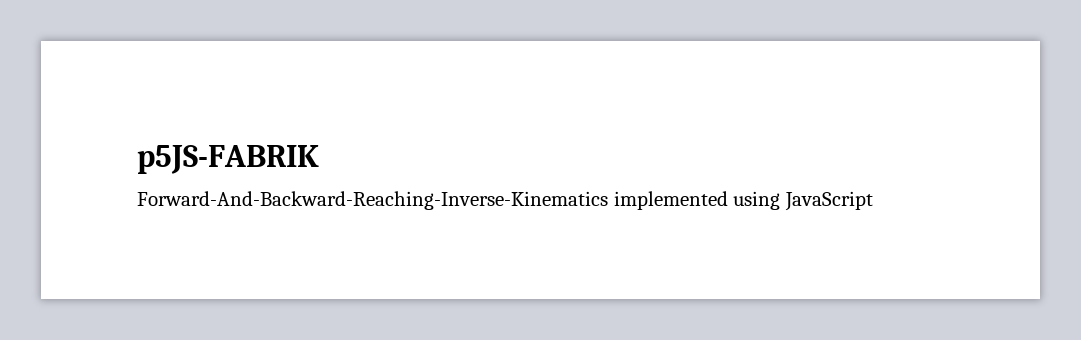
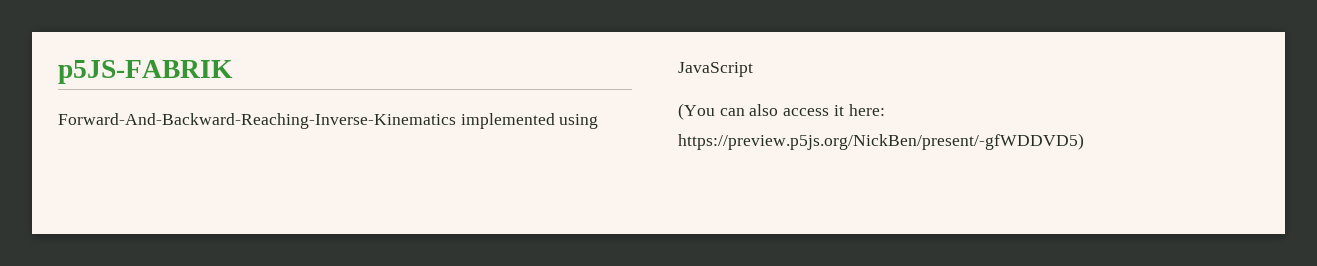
+ (You can also access it here: https://preview.p5js.org/NickBen/present/-gfWDDVD5)

